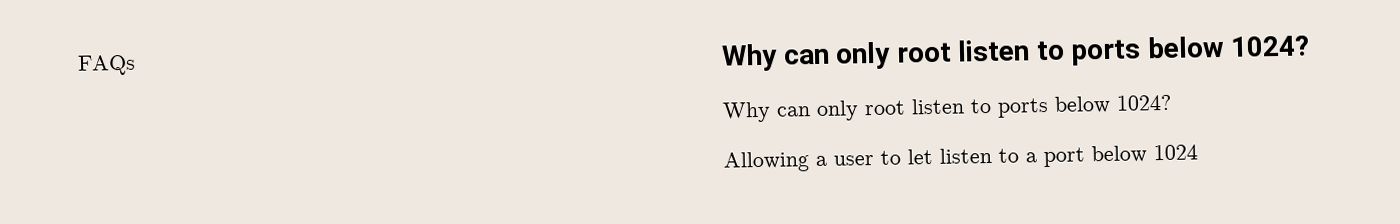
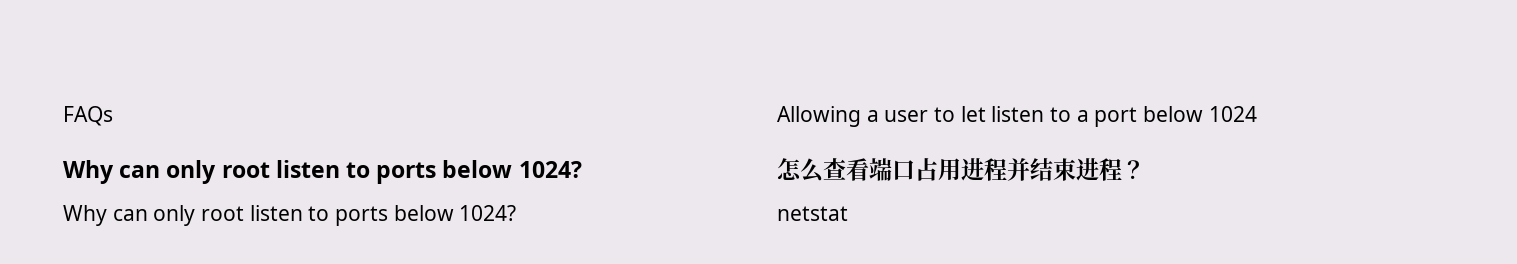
+ 怎么查看端口占用进程并结束进程？
+ netstat

